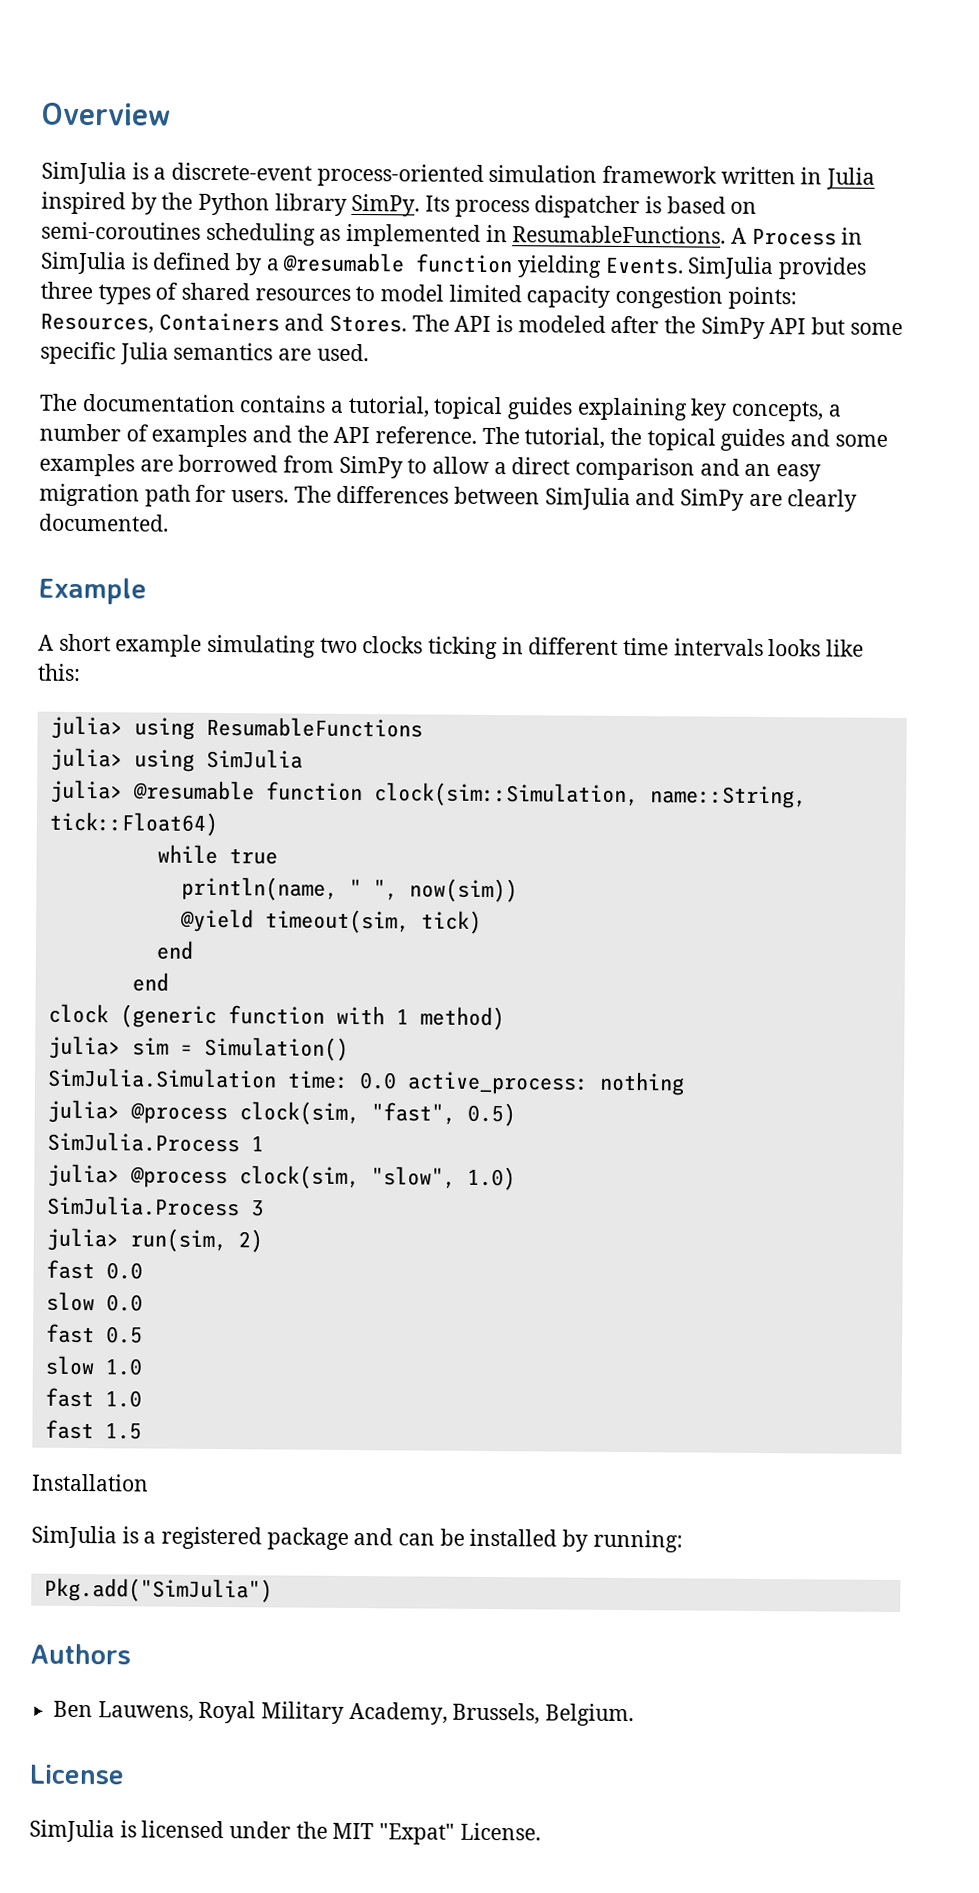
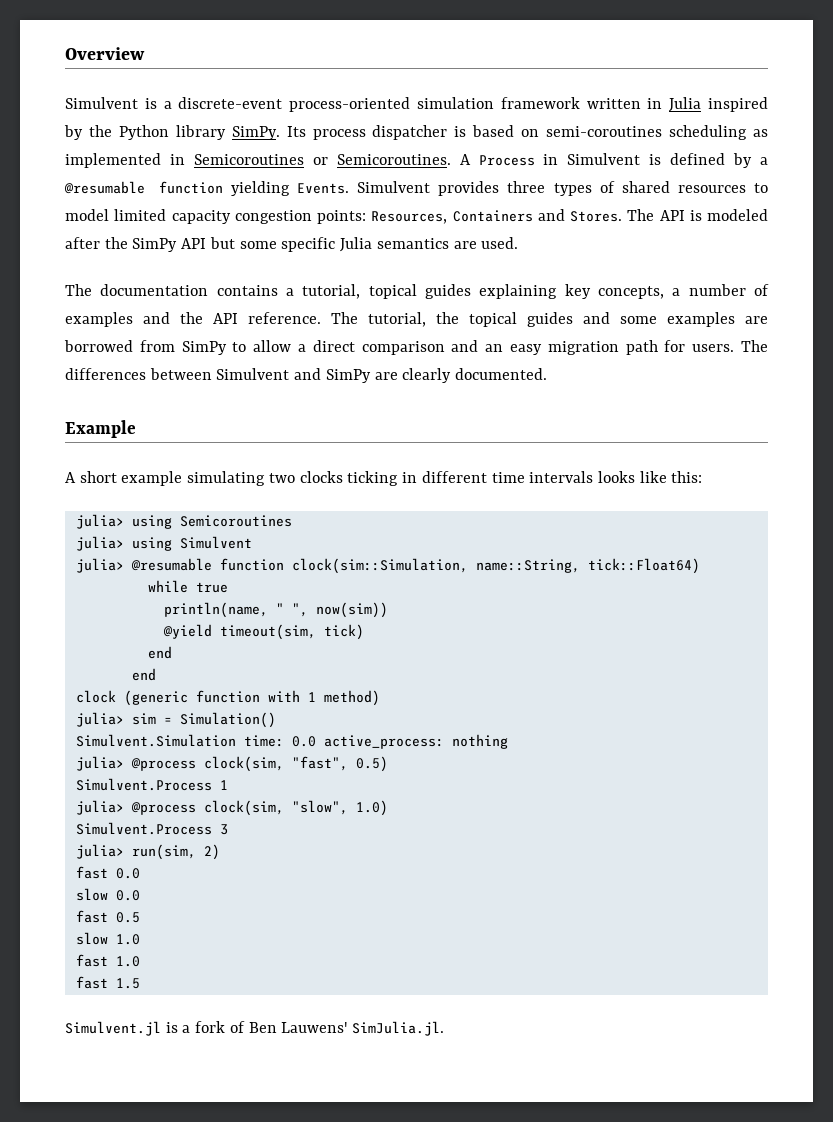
- SimJulia is a discrete-event process-oriented simulation framework written in Julia inspired by the Python library SimPy.
+ Simulvent is a discrete-event process-oriented simulation framework written in Julia inspired by the Python library SimPy.
- Its process dispatcher is based on semi-coroutines scheduling as implemented in ResumableFunctions.
+ Its process dispatcher is based on semi-coroutines scheduling as implemented in Semicoroutines or Semicoroutines.
- A Process in SimJulia is defined by a @resumable function yielding Events.
+ A Process in Simulvent is defined by a @resumable function yielding Events.
- SimJulia provides three types of shared resources to model limited capacity congestion points: Resources, Containers and Stores.
+ Simulvent provides three types of shared resources to model limited capacity congestion points: Resources, Containers and Stores.
- The differences between SimJulia and SimPy are clearly documented.
+ The differences between Simulvent and SimPy are clearly documented.
- julia> using ResumableFunctions
- julia> using SimJulia
+ julia> using Semicoroutines
+ julia> using Simulvent
- SimJulia.Simulation time: 0.0 active_process: nothing
+ Simulvent.Simulation time: 0.0 active_process: nothing
- SimJulia.Process 1
+ Simulvent.Process 1
- SimJulia.Process 3
+ Simulvent.Process 3
- Installation
- SimJulia is a registered package and can be installed by running:
- Pkg.add("SimJulia")
- Authors
- Ben Lauwens, Royal Military Academy, Brussels, Belgium.
- License
- SimJulia is licensed under the MIT "Expat" License.
+ Simulvent.jl is a fork of Ben Lauwens' SimJulia.jl.

